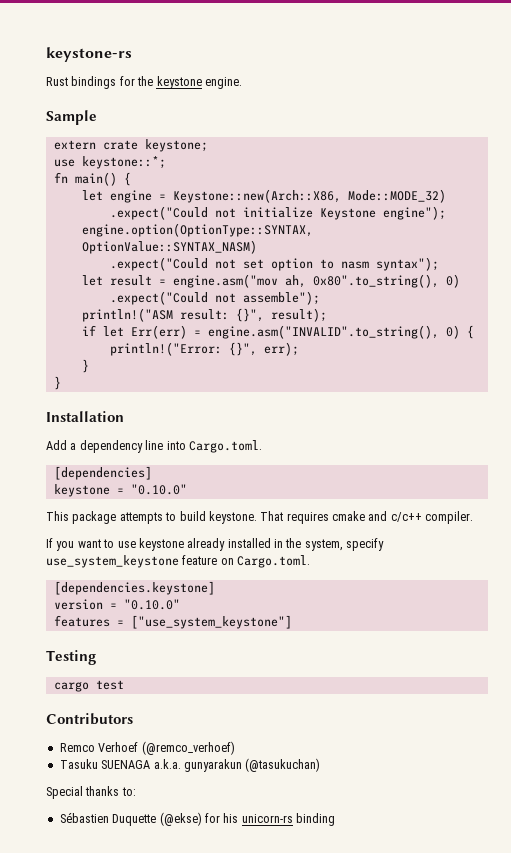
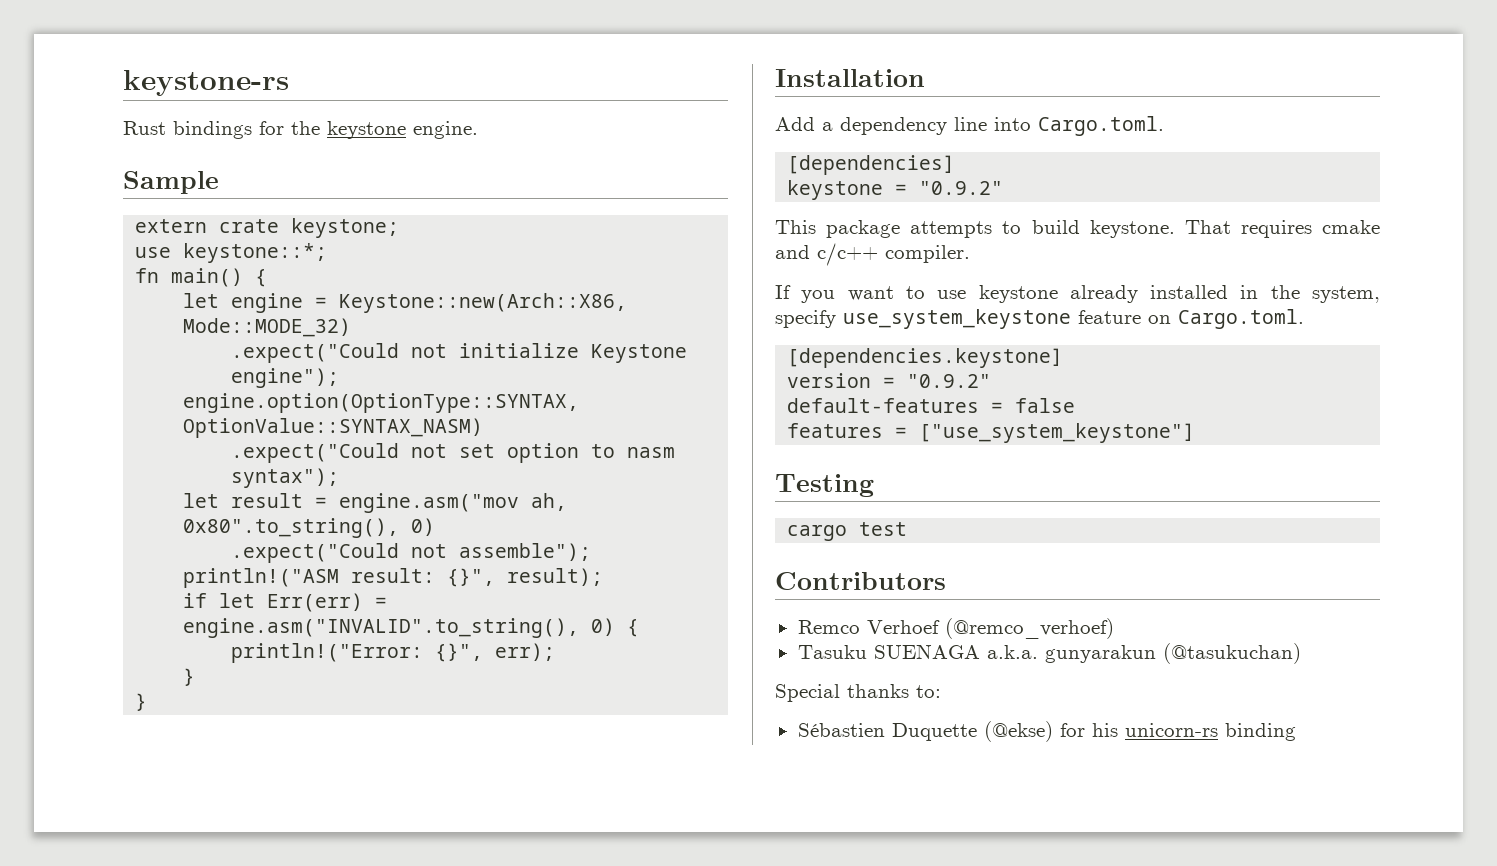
- keystone = "0.10.0"
+ keystone = "0.9.2"
- version = "0.10.0"
+ version = "0.9.2"
+ default-features = false

